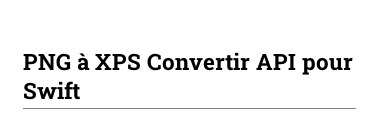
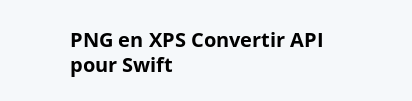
- PNG à XPS Convertir API pour Swift
+ PNG en XPS Convertir API pour Swift

